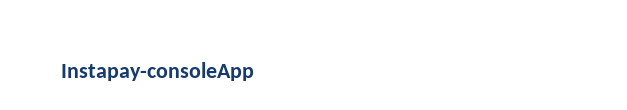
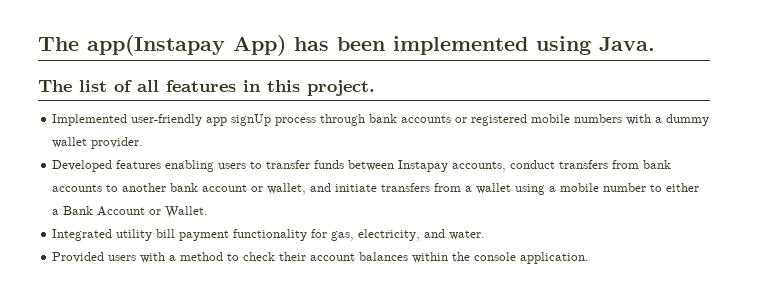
- Instapay-consoleApp
+ The app(Instapay App) has been implemented using Java.
+ The list of all features in this project.
+ Implemented user-friendly app signUp process through bank accounts or registered mobile numbers with a dummy wallet provider.
+ Developed features enabling users to transfer funds between Instapay accounts, conduct transfers from bank accounts to another bank account or wallet, and initiate transfers from a wallet using a mobile number to either a Bank Account or Wallet.
+ Integrated utility bill payment functionality for gas, electricity, and water.
+ Provided users with a method to check their account balances within the console application.

